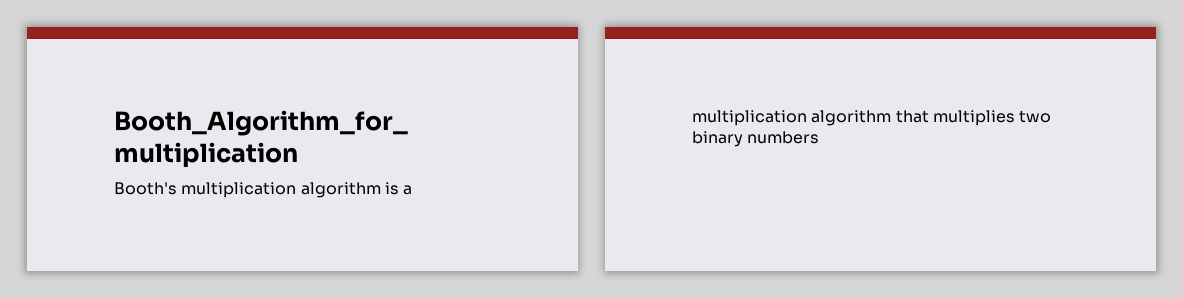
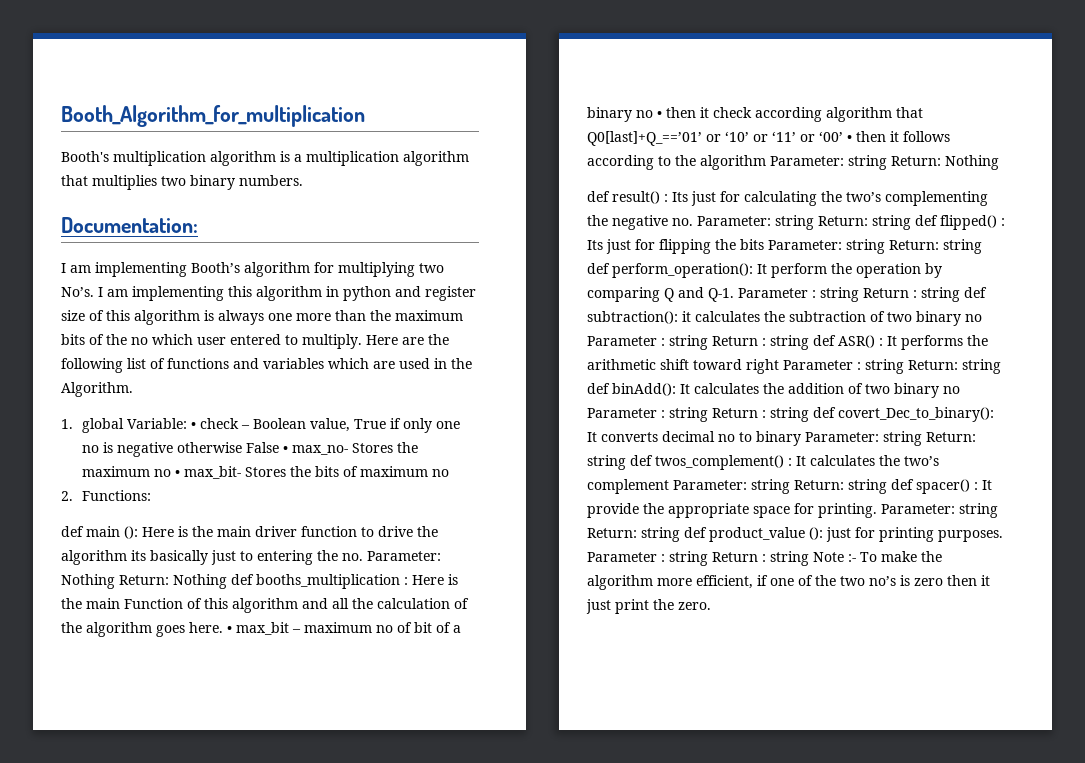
- Booth's multiplication algorithm is a multiplication algorithm that multiplies two binary numbers
+ Booth's multiplication algorithm is a multiplication algorithm that multiplies two binary numbers.
+ Documentation:
+ I am implementing Booth’s algorithm for multiplying two No’s. I am implementing this algorithm in python and register size of this algorithm is always one more than the maximum bits of the no which user entered to multiply. Here are the following list of functions and variables which are used in the Algorithm.
+ 1. global Variable: • check – Boolean value, True if only one no is negative otherwise False • max_no- Stores the maximum no • max_bit- Stores the bits of maximum no
+ 2. Functions:
+ def main (): Here is the main driver function to drive the algorithm its basically just to entering the no. Parameter: Nothing Return: Nothing def booths_multiplication : Here is the main Function of this algorithm and all the calculation of the algorithm goes here. • max_bit – maximum no of bit of a binary no • then it check according algorithm that Q0[last]+Q_==’01’ or ‘10’ or ‘11’ or ‘00’ • then it follows according to the algorithm Parameter: string Return: Nothing
+ def result() : Its just for calculating the two’s complementing the negative no. Parameter: string Return: string def flipped() : Its just for flipping the bits Parameter: string Return: string def perform_operation(): It perform the operation by comparing Q and Q-1. Parameter : string Return : string def subtraction(): it calculates the subtraction of two binary no Parameter : string Return : string def ASR() : It performs the arithmetic shift toward right Parameter : string Return: string def binAdd(): It calculates the addition of two binary no Parameter : string Return : string def covert_Dec_to_binary(): It converts decimal no to binary Parameter: string Return: string def twos_complement() : It calculates the two’s complement Parameter: string Return: string def spacer() : It provide the appropriate space for printing. Parameter: string Return: string def product_value (): just for printing purposes. Parameter : string Return : string Note :- To make the algorithm more efficient, if one of the two no’s is zero then it just print the zero.

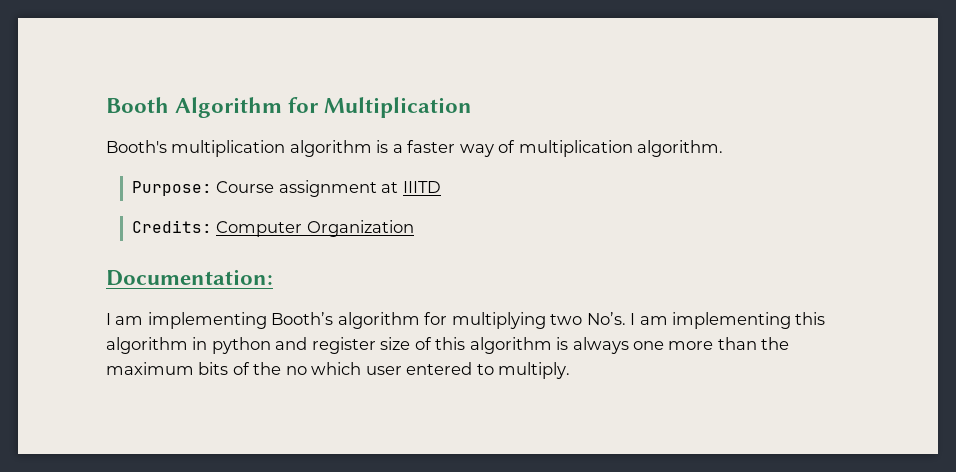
- Booth_Algorithm_for_multiplication
+ Booth Algorithm for Multiplication
- Booth's multiplication algorithm is a multiplication algorithm that multiplies two binary numbers.
+ Booth's multiplication algorithm is a faster way of multiplication algorithm.
+ Purpose: Course assignment at IIITD
+ Credits: Computer Organization
- Here are the following list of functions and variables which are used in the Algorithm.
- 1. global Variable: • check – Boolean value, True if only one no is negative otherwise False • max_no- Stores the maximum no • max_bit- Stores the bits of maximum no
- 2. Functions:
- def main (): Here is the main driver function to drive the algorithm its basically just to entering the no. Parameter: Nothing Return: Nothing def booths_multiplication : Here is the main Function of this algorithm and all the calculation of the algorithm goes here. • max_bit – maximum no of bit of a binary no • then it check according algorithm that Q0[last]+Q_==’01’ or ‘10’ or ‘11’ or ‘00’ • then it follows according to the algorithm Parameter: string Return: Nothing
- def result() : Its just for calculating the two’s complementing the negative no. Parameter: string Return: string def flipped() : Its just for flipping the bits Parameter: string Return: string def perform_operation(): It perform the operation by comparing Q and Q-1. Parameter : string Return : string def subtraction(): it calculates the subtraction of two binary no Parameter : string Return : string def ASR() : It performs the arithmetic shift toward right Parameter : string Return: string def binAdd(): It calculates the addition of two binary no Parameter : string Return : string def covert_Dec_to_binary(): It converts decimal no to binary Parameter: string Return: string def twos_complement() : It calculates the two’s complement Parameter: string Return: string def spacer() : It provide the appropriate space for printing. Parameter: string Return: string def product_value (): just for printing purposes. Parameter : string Return : string Note :- To make the algorithm more efficient, if one of the two no’s is zero then it just print the zero.

